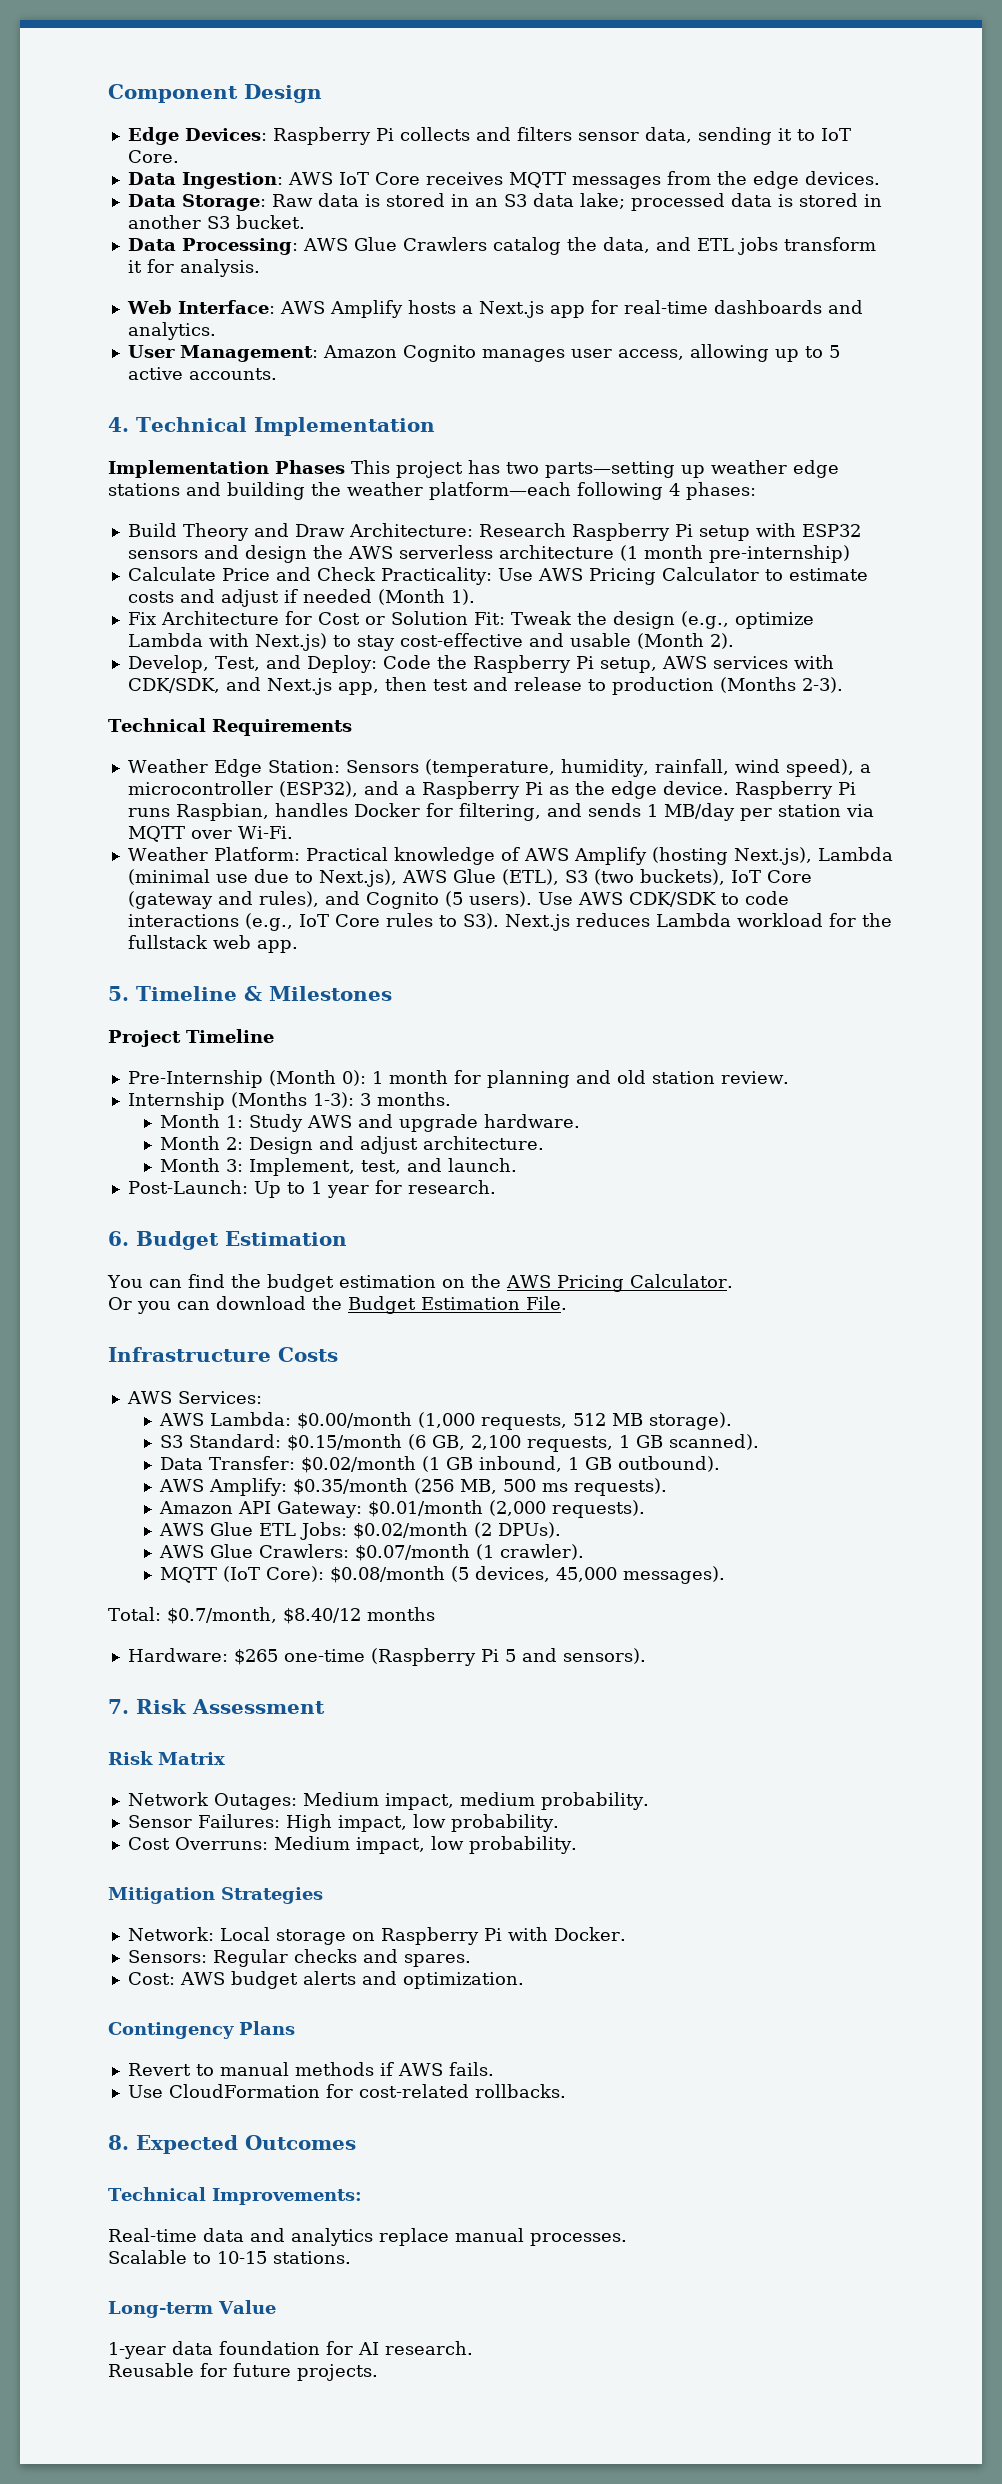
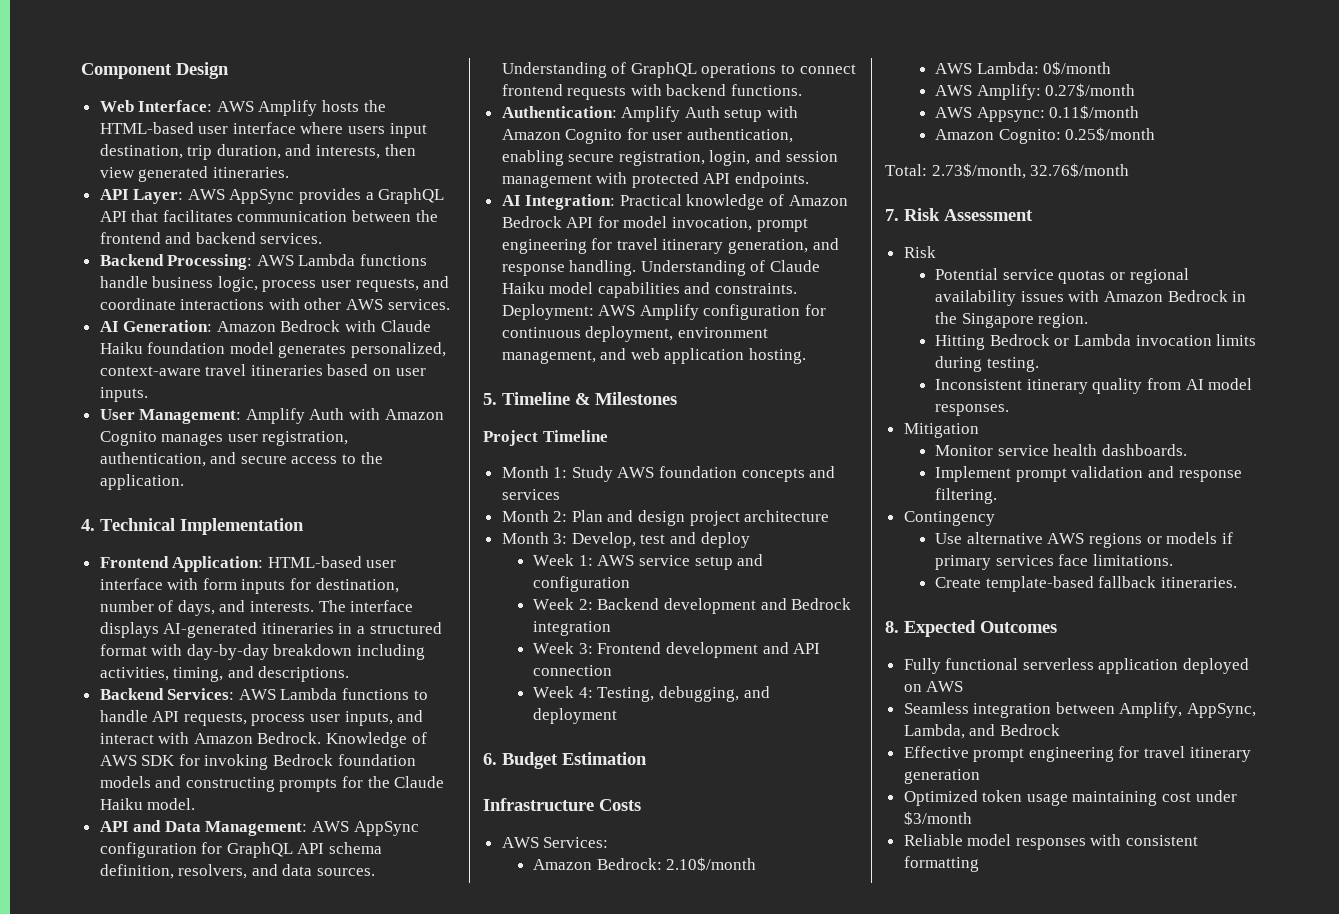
- Edge Devices: Raspberry Pi collects and filters sensor data, sending it to IoT Core.
- Data Ingestion: AWS IoT Core receives MQTT messages from the edge devices.
- Data Storage: Raw data is stored in an S3 data lake; processed data is stored in another S3 bucket.
- Data Processing: AWS Glue Crawlers catalog the data, and ETL jobs transform it for analysis.
- Web Interface: AWS Amplify hosts a Next.js app for real-time dashboards and analytics.
+ Web Interface: AWS Amplify hosts the HTML-based user interface where users input destination, trip duration, and interests, then view generated itineraries.
+ API Layer: AWS AppSync provides a GraphQL API that facilitates communication between the frontend and backend services.
+ Backend Processing: AWS Lambda functions handle business logic, process user requests, and coordinate interactions with other AWS services.
+ AI Generation: Amazon Bedrock with Claude Haiku foundation model generates personalized, context-aware travel itineraries based on user inputs.
- User Management: Amazon Cognito manages user access, allowing up to 5 active accounts.
+ User Management: Amplify Auth with Amazon Cognito manages user registration, authentication, and secure access to the application.
  4. Technical Implementation
- Implementation Phases This project has two parts—setting up weather edge stations and building the weather platform—each following 4 phases:
- Build Theory and Draw Architecture: Research Raspberry Pi setup with ESP32 sensors and design the AWS serverless architecture (1 month pre-internship)
- Calculate Price and Check Practicality: Use AWS Pricing Calculator to estimate costs and adjust if needed (Month 1).
- Fix Architecture for Cost or Solution Fit: Tweak the design (e.g., optimize Lambda with Next.js) to stay cost-effective and usable (Month 2).
- Develop, Test, and Deploy: Code the Raspberry Pi setup, AWS services with CDK/SDK, and Next.js app, then test and release to production (Months 2-3).
- Technical Requirements
- Weather Edge Station: Sensors (temperature, humidity, rainfall, wind speed), a microcontroller (ESP32), and a Raspberry Pi as the edge device. Raspberry Pi runs Raspbian, handles Docker for filtering, and sends 1 MB/day per station via MQTT over Wi-Fi.
- Weather Platform: Practical knowledge of AWS Amplify (hosting Next.js), Lambda (minimal use due to Next.js), AWS Glue (ETL), S3 (two buckets), IoT Core (gateway and rules), and Cognito (5 users). Use AWS CDK/SDK to code interactions (e.g., IoT Core rules to S3). Next.js reduces Lambda workload for the fullstack web app.
+ Frontend Application: HTML-based user interface with form inputs for destination, number of days, and interests. The interface displays AI-generated itineraries in a structured format with day-by-day breakdown including activities, timing, and descriptions.
+ Backend Services: AWS Lambda functions to handle API requests, process user inputs, and interact with Amazon Bedrock. Knowledge of AWS SDK for invoking Bedrock foundation models and constructing prompts for the Claude Haiku model.
+ API and Data Management: AWS AppSync configuration for GraphQL API schema definition, resolvers, and data sources. Understanding of GraphQL operations to connect frontend requests with backend functions.
+ Authentication: Amplify Auth setup with Amazon Cognito for user authentication, enabling secure registration, login, and session management with protected API endpoints.
+ AI Integration: Practical knowledge of Amazon Bedrock API for model invocation, prompt engineering for travel itinerary generation, and response handling. Understanding of Claude Haiku model capabilities and constraints. Deployment: AWS Amplify configuration for continuous deployment, environment management, and web application hosting.
- Pre-Internship (Month 0): 1 month for planning and old station review.
- Internship (Months 1-3): 3 months.
- Month 1: Study AWS and upgrade hardware.
- Month 2: Design and adjust architecture.
- Month 3: Implement, test, and launch.
- Post-Launch: Up to 1 year for research.
+ Month 1: Study AWS foundation concepts and services
+ Month 2: Plan and design project architecture
+ Month 3: Develop, test and deploy
+ Week 1: AWS service setup and configuration
+ Week 2: Backend development and Bedrock integration
+ Week 3: Frontend development and API connection
+ Week 4: Testing, debugging, and deployment
  6. Budget Estimation
- You can find the budget estimation on the AWS Pricing Calculator.
- Or you can download the Budget Estimation File.
+ Amazon Bedrock: 2.10$/month
- AWS Lambda: $0.00/month (1,000 requests, 512 MB storage).
- S3 Standard: $0.15/month (6 GB, 2,100 requests, 1 GB scanned).
- Data Transfer: $0.02/month (1 GB inbound, 1 GB outbound).
- AWS Amplify: $0.35/month (256 MB, 500 ms requests).
- Amazon API Gateway: $0.01/month (2,000 requests).
- AWS Glue ETL Jobs: $0.02/month (2 DPUs).
- AWS Glue Crawlers: $0.07/month (1 crawler).
- MQTT (IoT Core): $0.08/month (5 devices, 45,000 messages).
- Total: $0.7/month, $8.40/12 months
- Hardware: $265 one-time (Raspberry Pi 5 and sensors).
+ AWS Lambda: 0$/month
+ AWS Amplify: 0.27$/month
+ AWS Appsync: 0.11$/month
+ Amazon Cognito: 0.25$/month
+ Total: 2.73$/month, 32.76$/month
  7. Risk Assessment
- Risk Matrix
- Network Outages: Medium impact, medium probability.
- Sensor Failures: High impact, low probability.
- Cost Overruns: Medium impact, low probability.
- Mitigation Strategies
- Network: Local storage on Raspberry Pi with Docker.
- Sensors: Regular checks and spares.
- Cost: AWS budget alerts and optimization.
- Contingency Plans
- Revert to manual methods if AWS fails.
- Use CloudFormation for cost-related rollbacks.
+ Risk
+ Potential service quotas or regional availability issues with Amazon Bedrock in the Singapore region.
+ Hitting Bedrock or Lambda invocation limits during testing.
+ Inconsistent itinerary quality from AI model responses.
+ Mitigation
+ Monitor service health dashboards.
+ Implement prompt validation and response filtering.
+ Contingency
+ Use alternative AWS regions or models if primary services face limitations.
+ Create template-based fallback itineraries.
  8. Expected Outcomes
- Technical Improvements:
- Real-time data and analytics replace manual processes.
- Scalable to 10-15 stations.
- Long-term Value
- 1-year data foundation for AI research.
- Reusable for future projects.
+ Fully functional serverless application deployed on AWS
+ Seamless integration between Amplify, AppSync, Lambda, and Bedrock
+ Effective prompt engineering for travel itinerary generation
+ Optimized token usage maintaining cost under $3/month
+ Reliable model responses with consistent formatting

